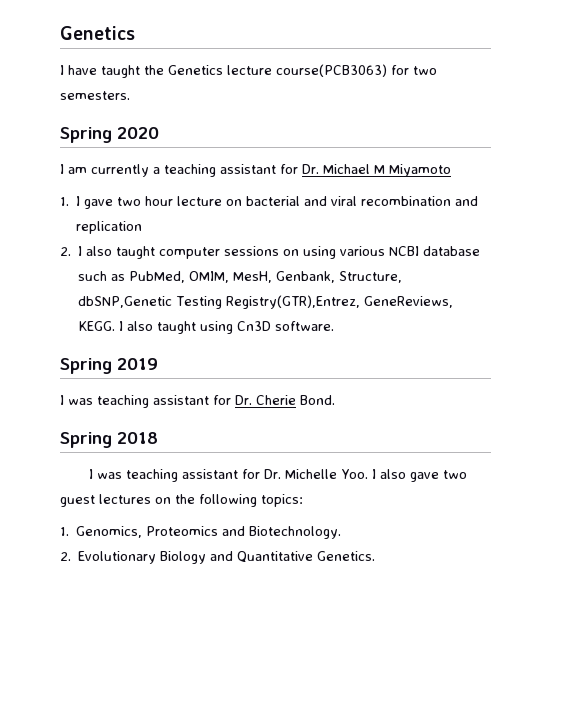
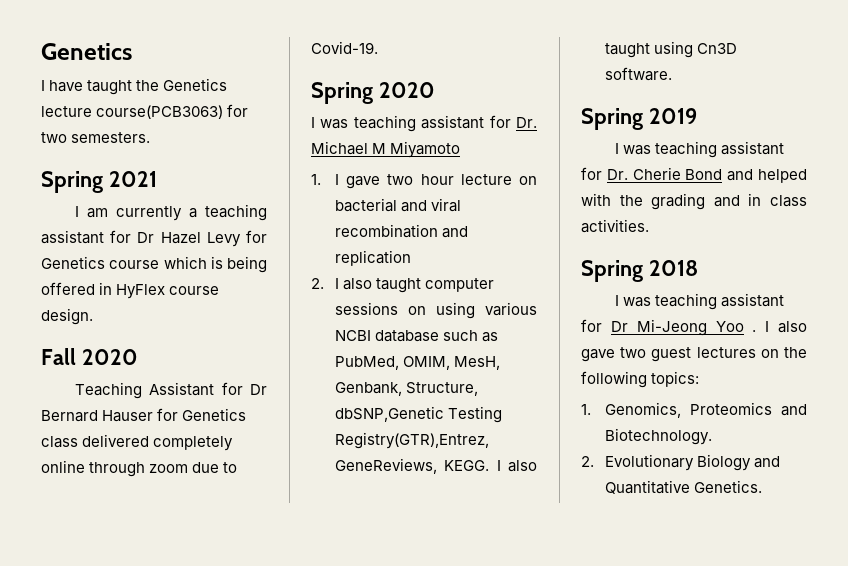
- Spring 2020
+ Spring 2021
- I am currently a teaching assistant for Dr. Michael M Miyamoto
+ I am currently a teaching assistant for Dr Hazel Levy for Genetics course which is being offered in HyFlex course design.
+ Fall 2020
+ Teaching Assistant for Dr Bernard Hauser for Genetics class delivered completely online through zoom due to Covid-19.
+ Spring 2020
+ I was teaching assistant for Dr. Michael M Miyamoto
- I was teaching assistant for Dr. Cherie Bond.
+ I was teaching assistant for Dr. Cherie Bond and helped with the grading and in class activities.
- I was teaching assistant for Dr. Michelle Yoo. I also gave two guest lectures on the following topics:
+ I was teaching assistant for Dr Mi-Jeong Yoo . I also gave two guest lectures on the following topics:

